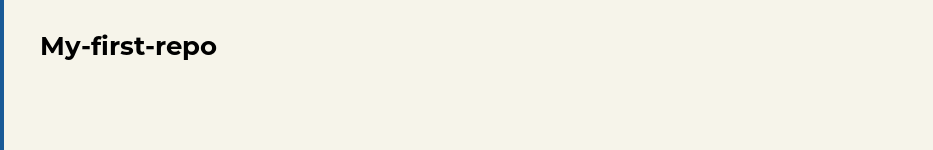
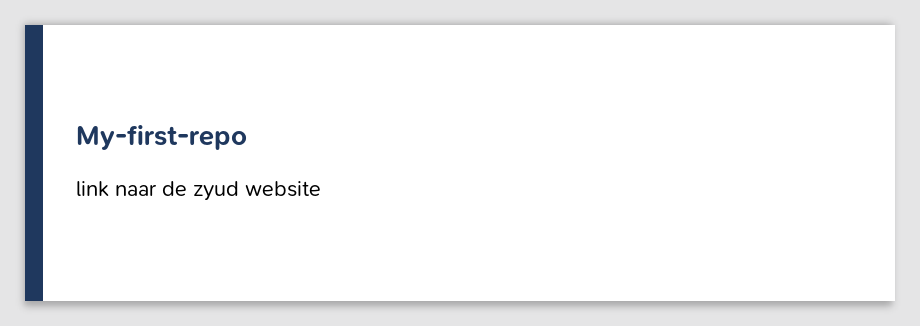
+ link naar de zyud website

